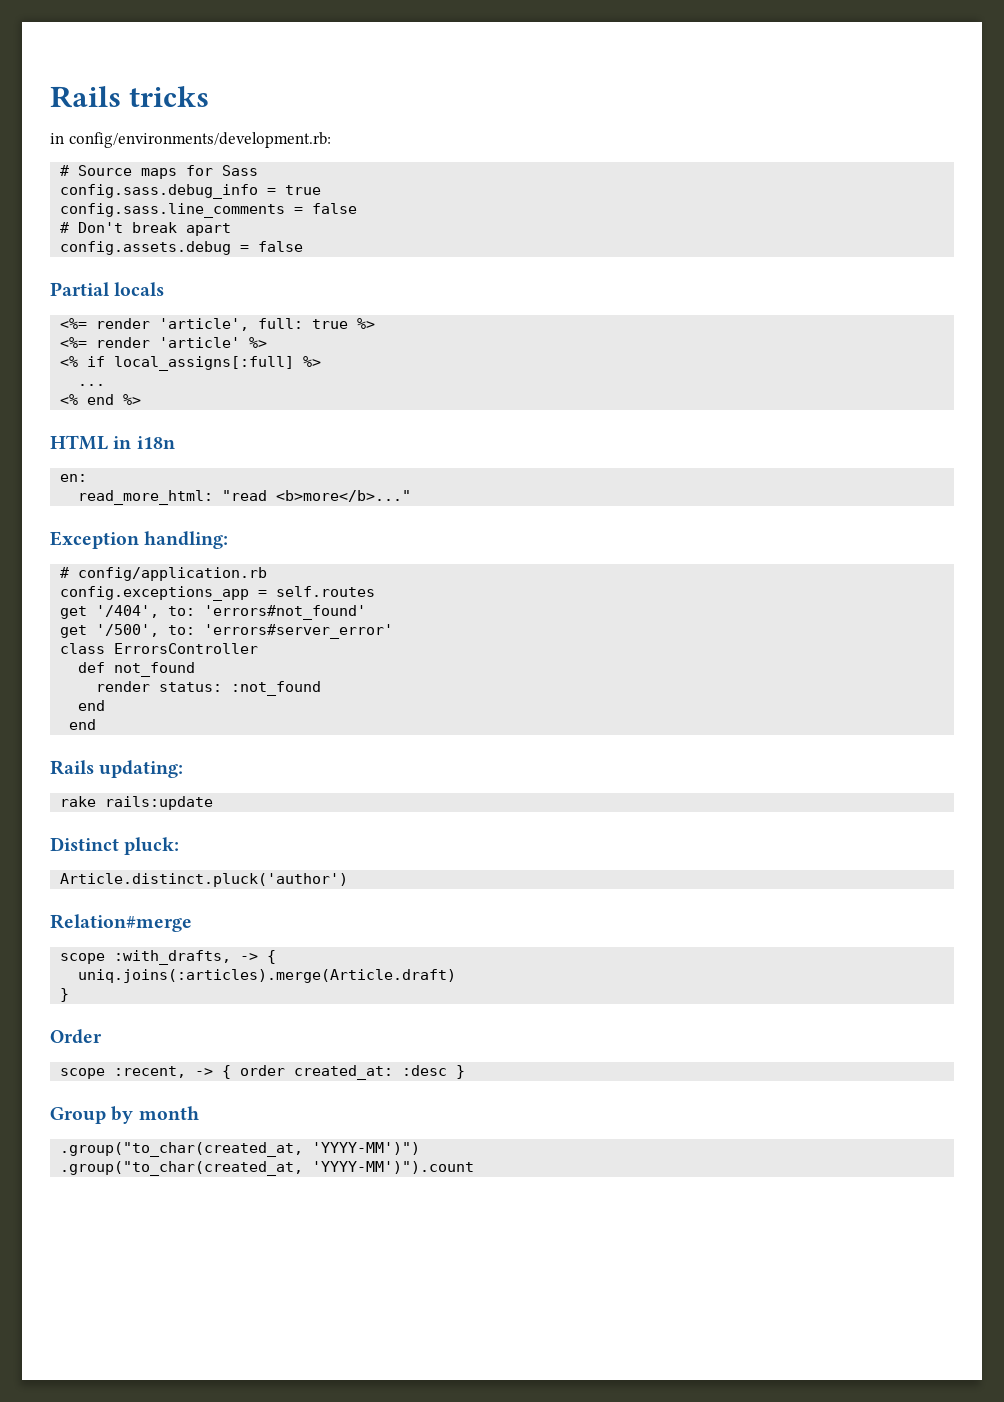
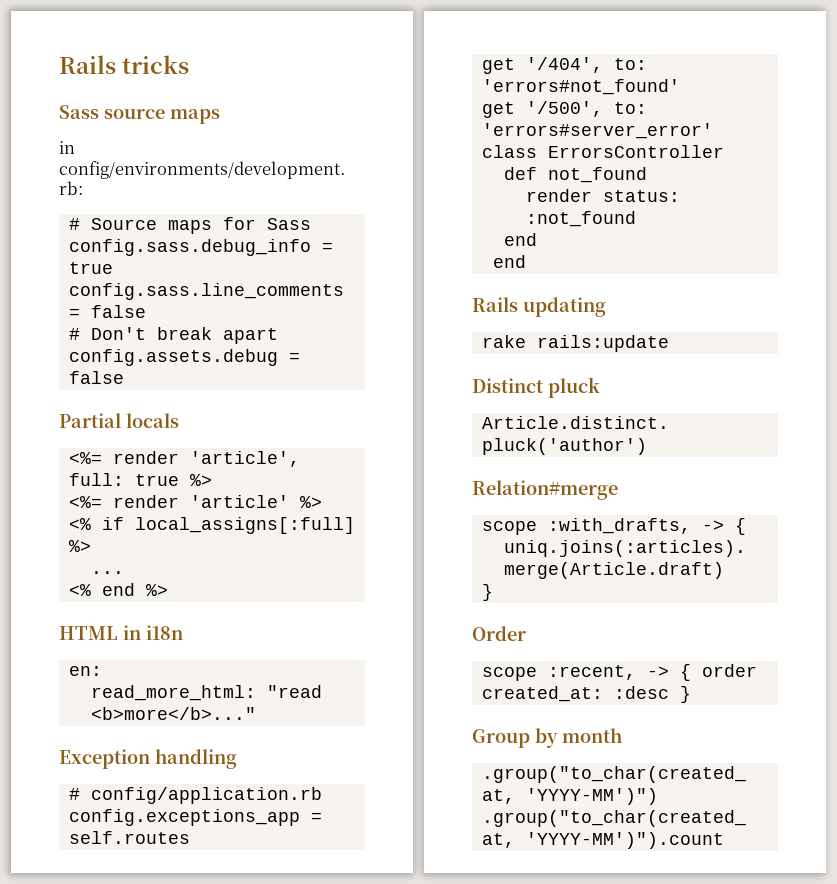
+ Sass source maps
- Exception handling:
+ Exception handling
- Rails updating:
+ Rails updating
- Distinct pluck:
+ Distinct pluck

